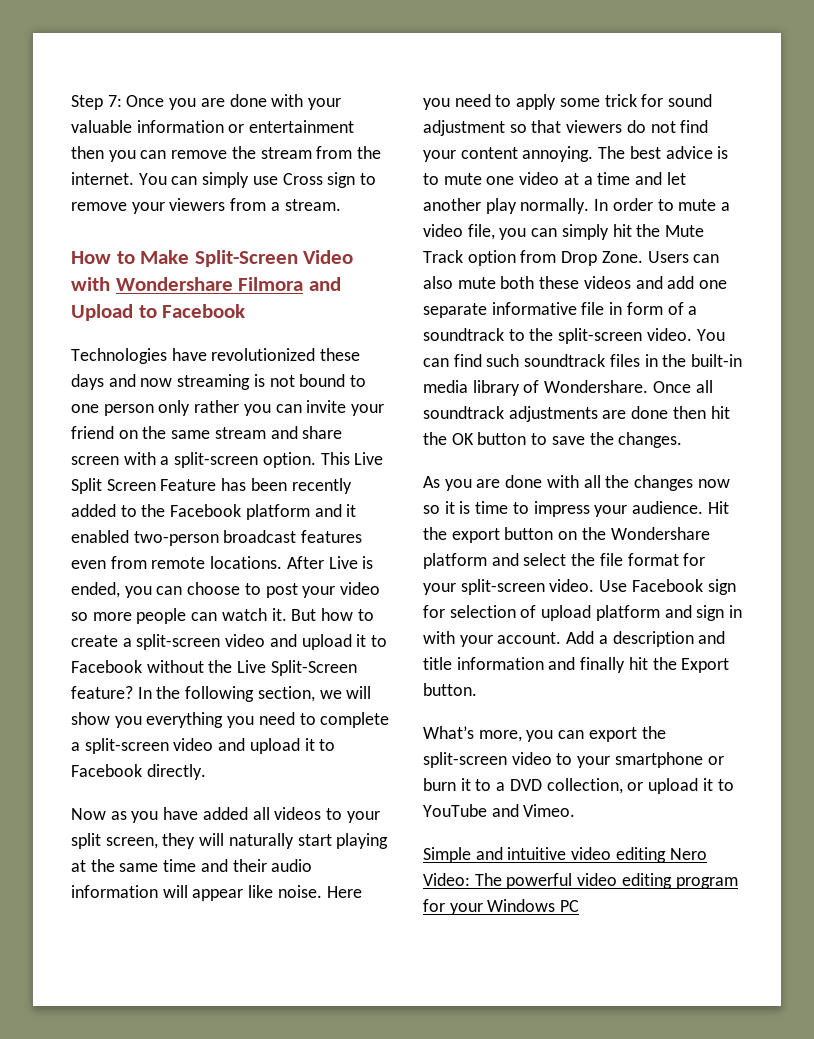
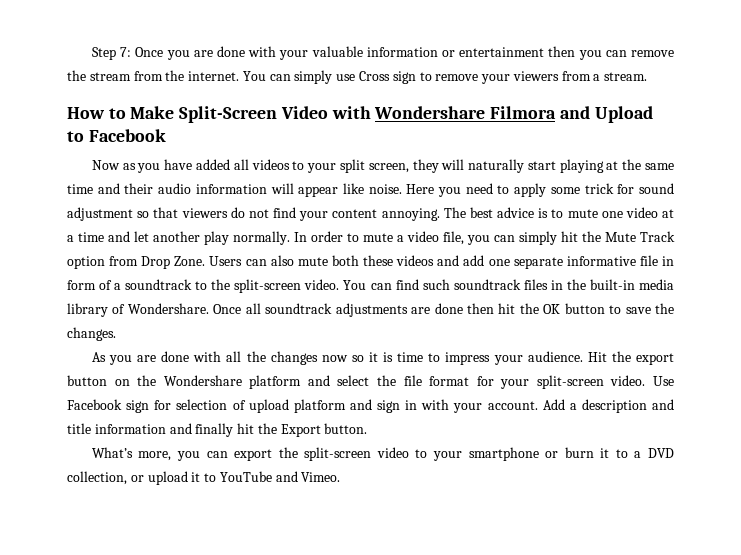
- Technologies have revolutionized these days and now streaming is not bound to one person only rather you can invite your friend on the same stream and share screen with a split-screen option. This Live Split Screen Feature has been recently added to the Facebook platform and it enabled two-person broadcast features even from remote locations. After Live is ended, you can choose to post your video so more people can watch it. But how to create a split-screen video and upload it to Facebook without the Live Split-Screen feature? In the following section, we will show you everything you need to complete a split-screen video and upload it to Facebook directly.
- Simple and intuitive video editing Nero Video: The powerful video editing program for your Windows PC

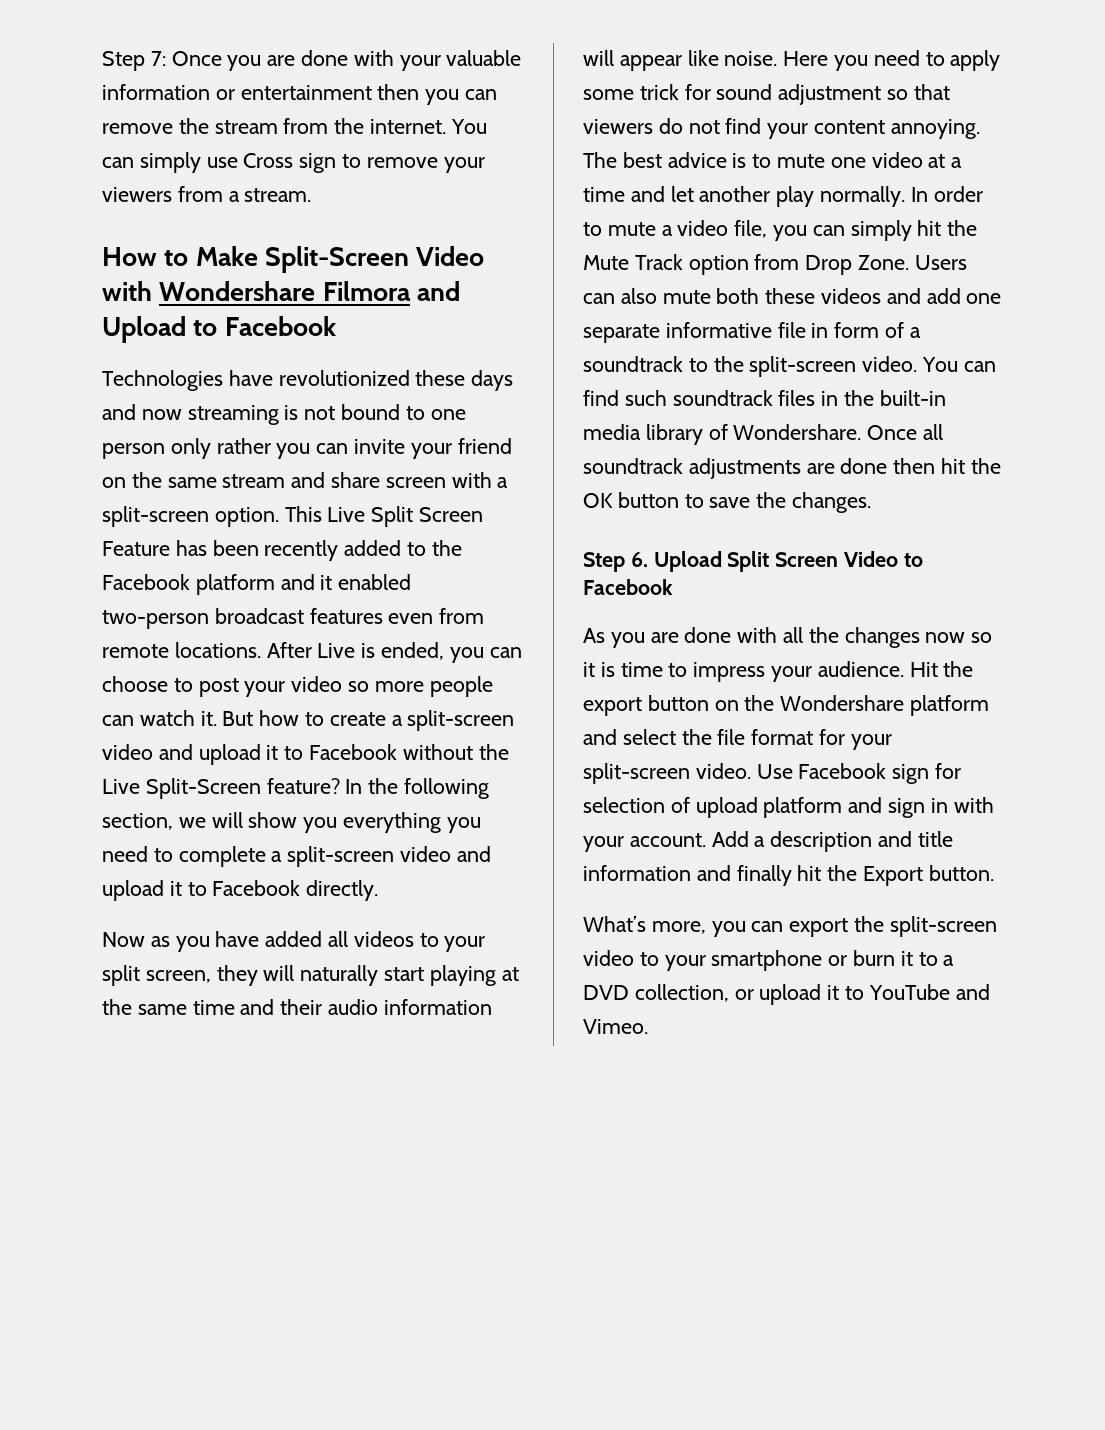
+ Technologies have revolutionized these days and now streaming is not bound to one person only rather you can invite your friend on the same stream and share screen with a split-screen option. This Live Split Screen Feature has been recently added to the Facebook platform and it enabled two-person broadcast features even from remote locations. After Live is ended, you can choose to post your video so more people can watch it. But how to create a split-screen video and upload it to Facebook without the Live Split-Screen feature? In the following section, we will show you everything you need to complete a split-screen video and upload it to Facebook directly.
+ Step 6. Upload Split Screen Video to Facebook

